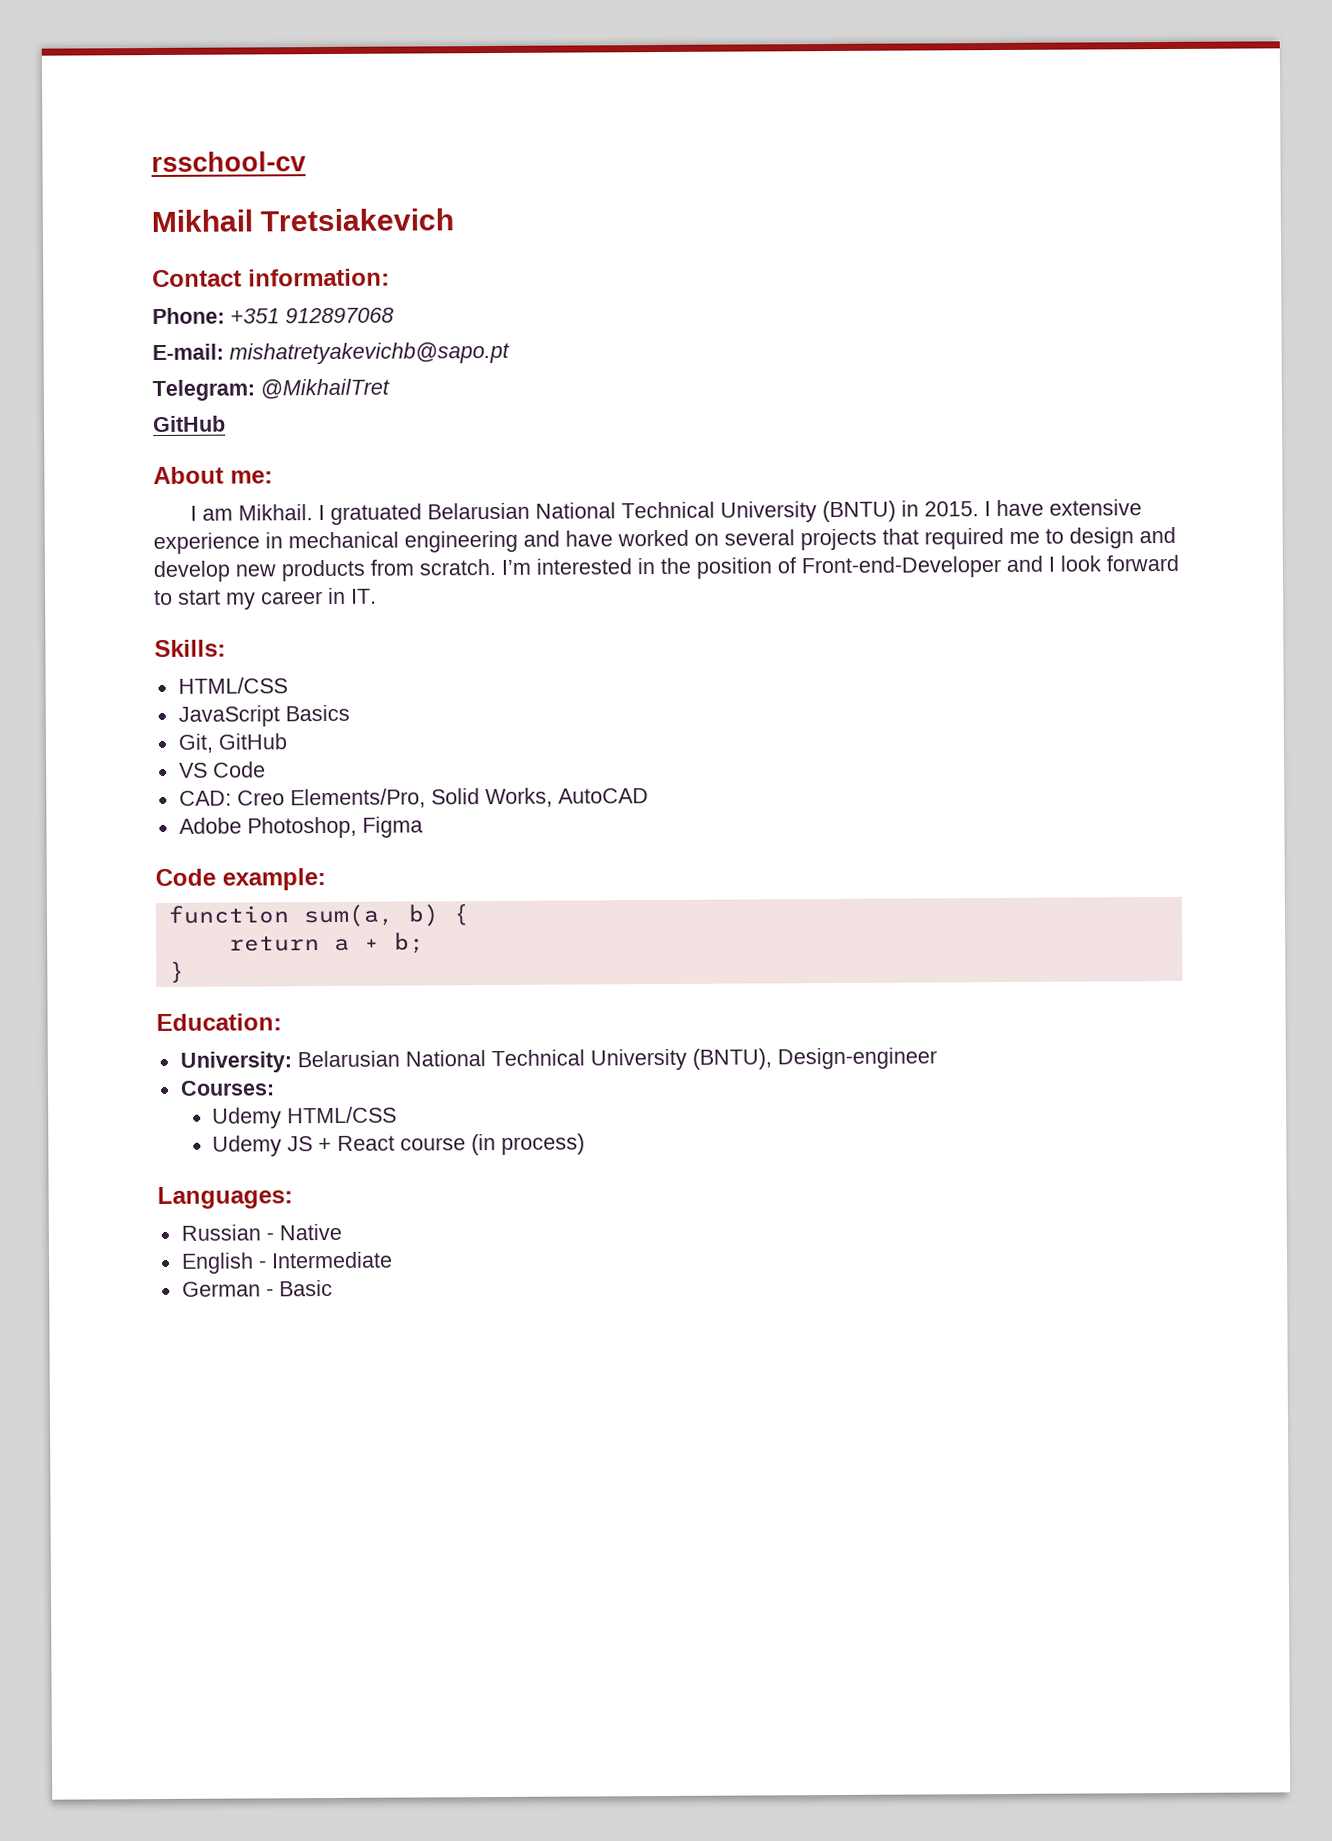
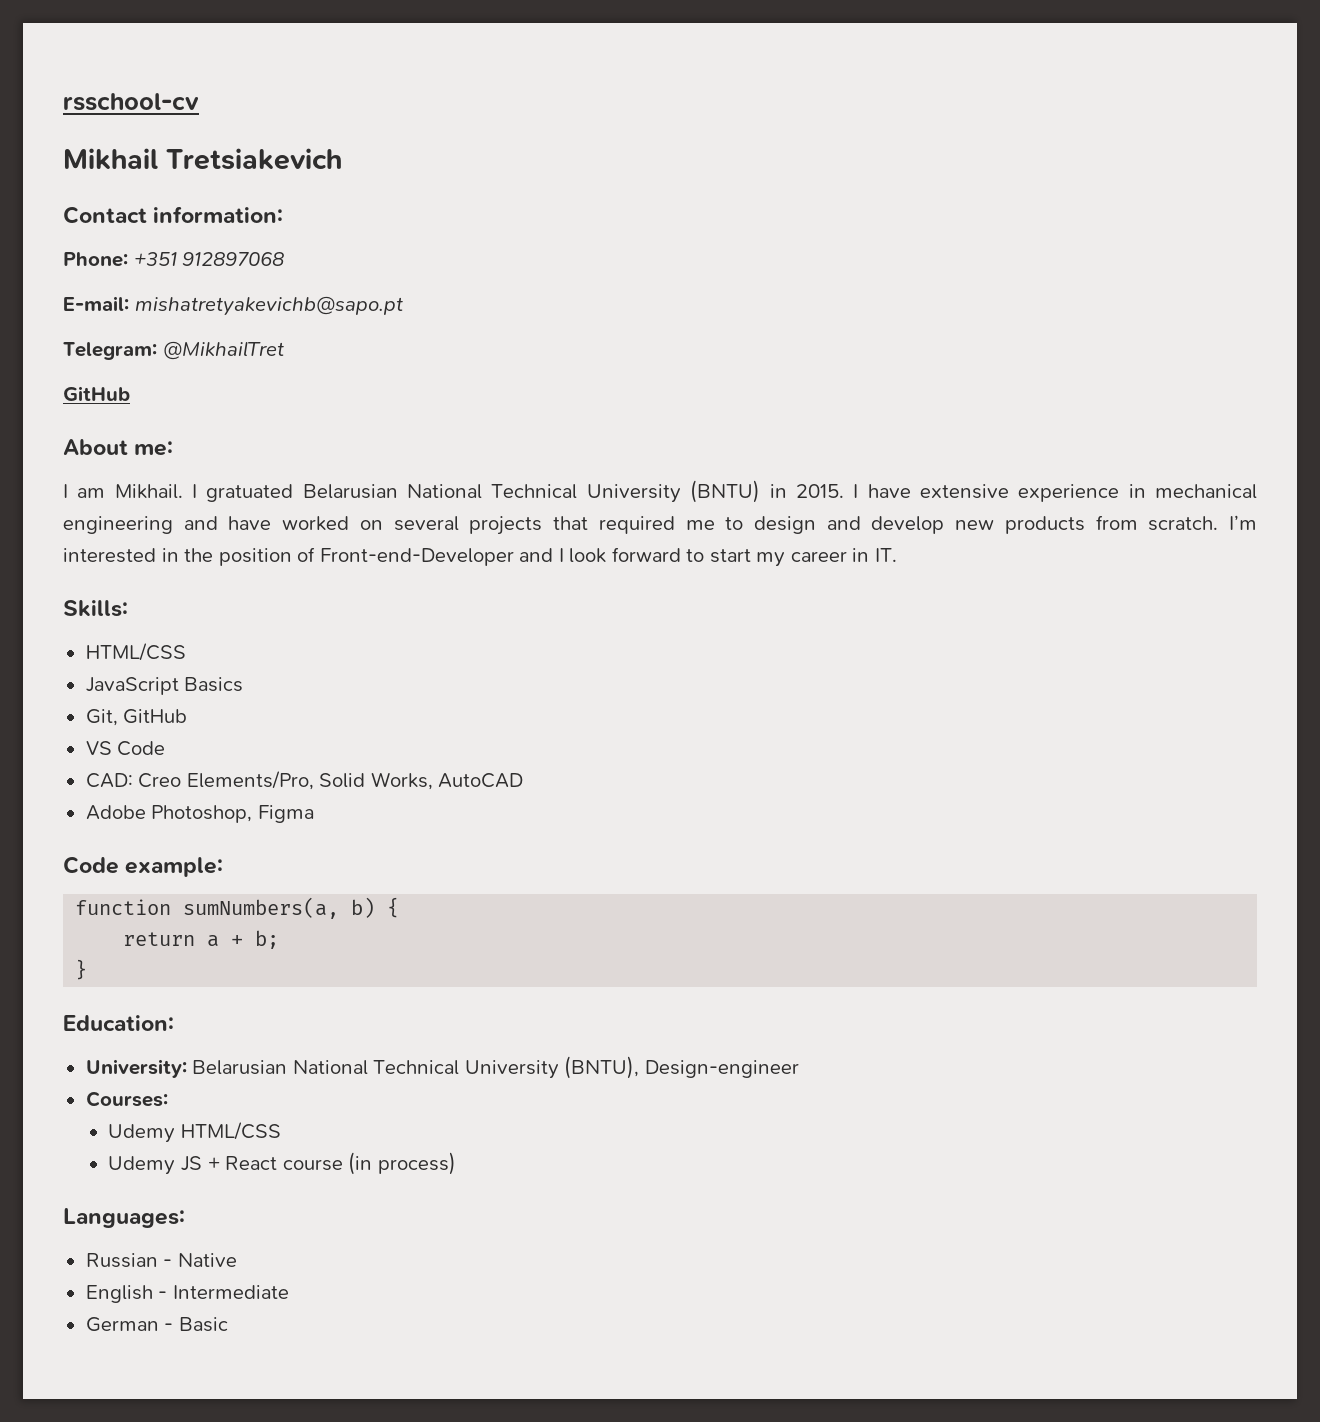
- function sum(a, b) {
+ function sumNumbers(a, b) {

